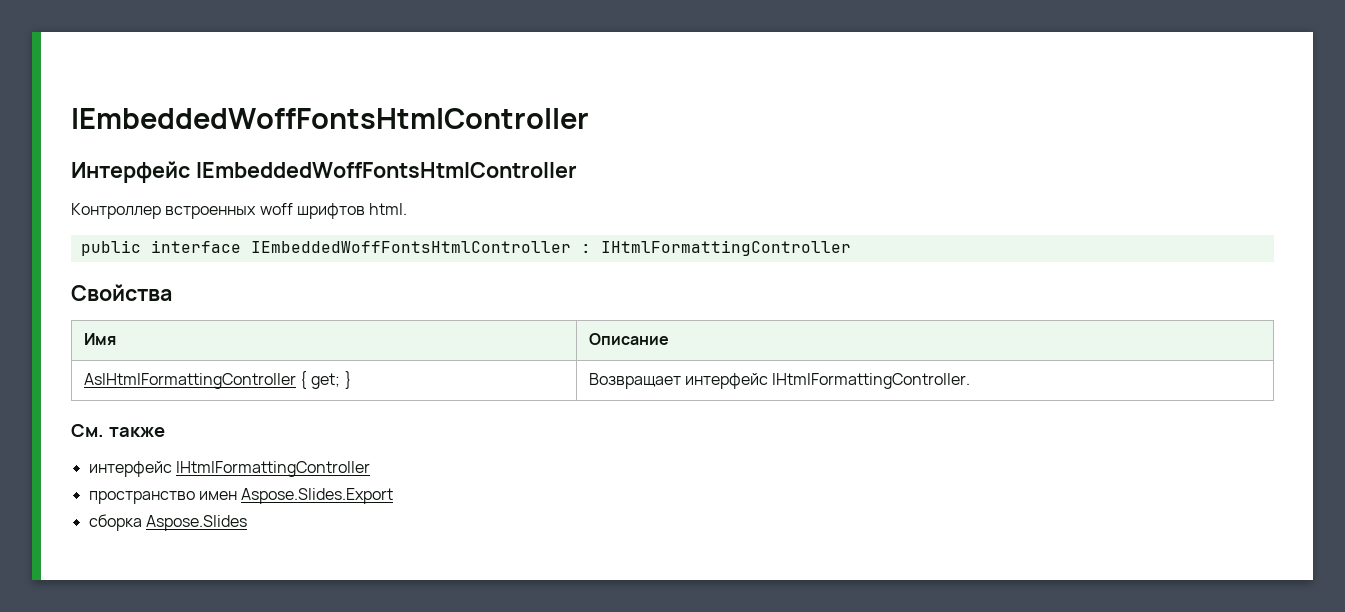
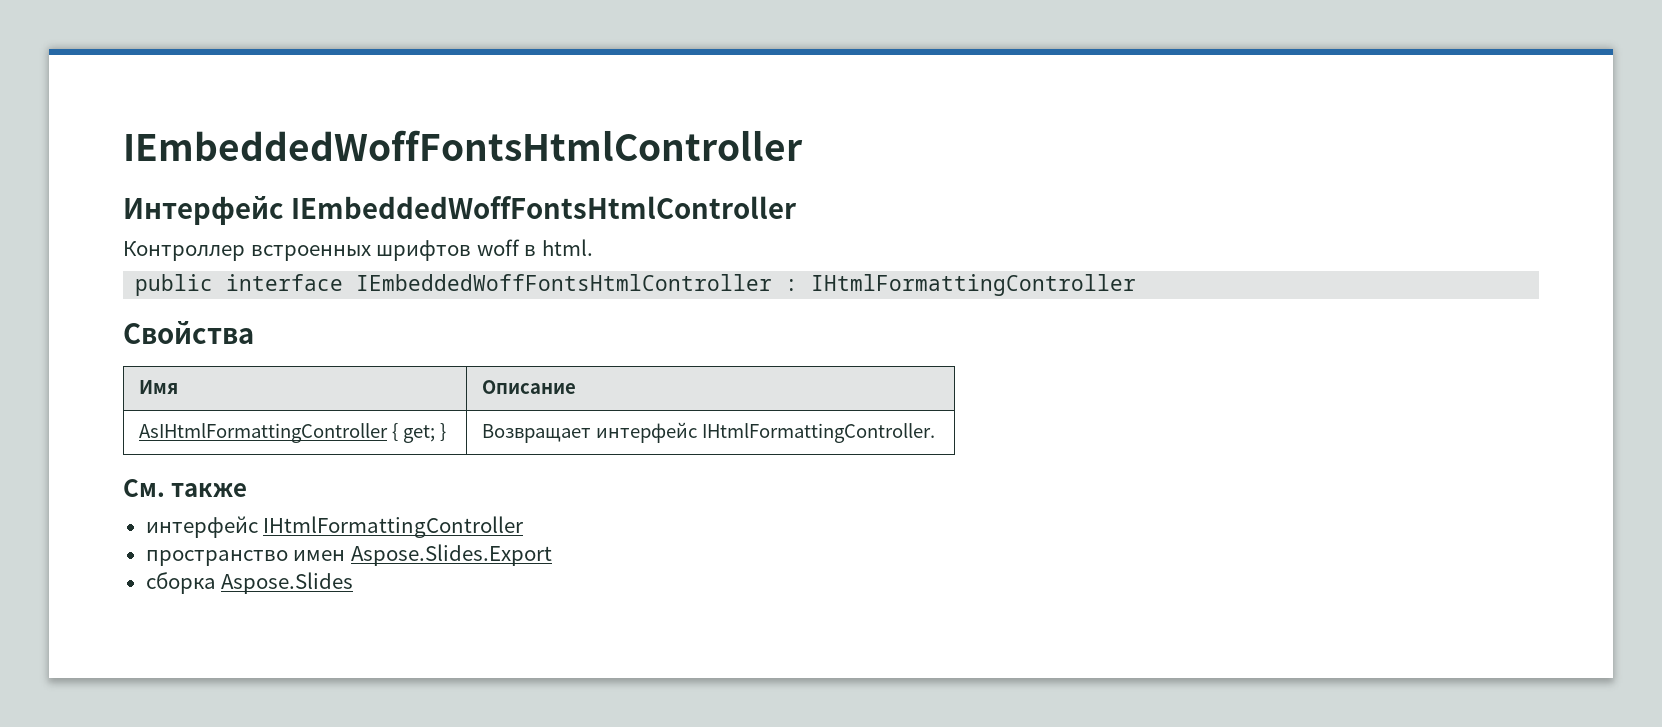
- Контроллер встроенных woff шрифтов html.
+ Контроллер встроенных шрифтов woff в html.

